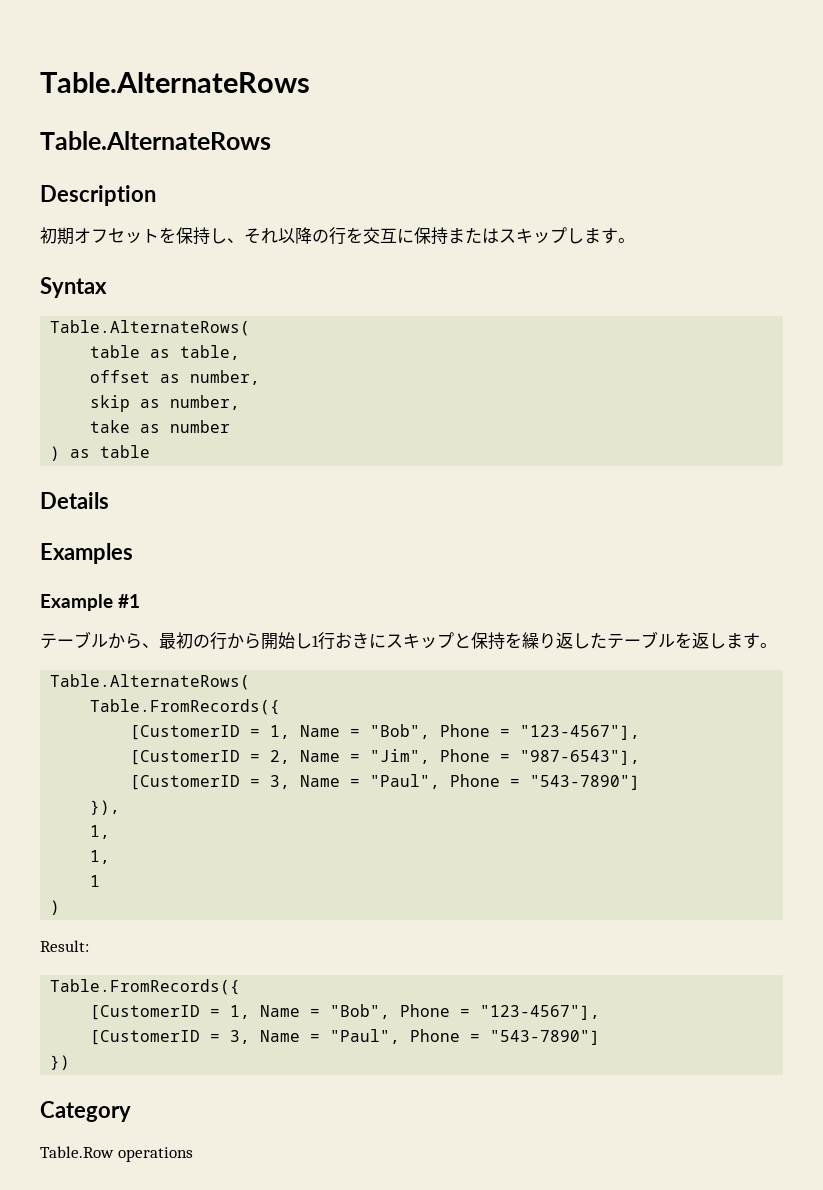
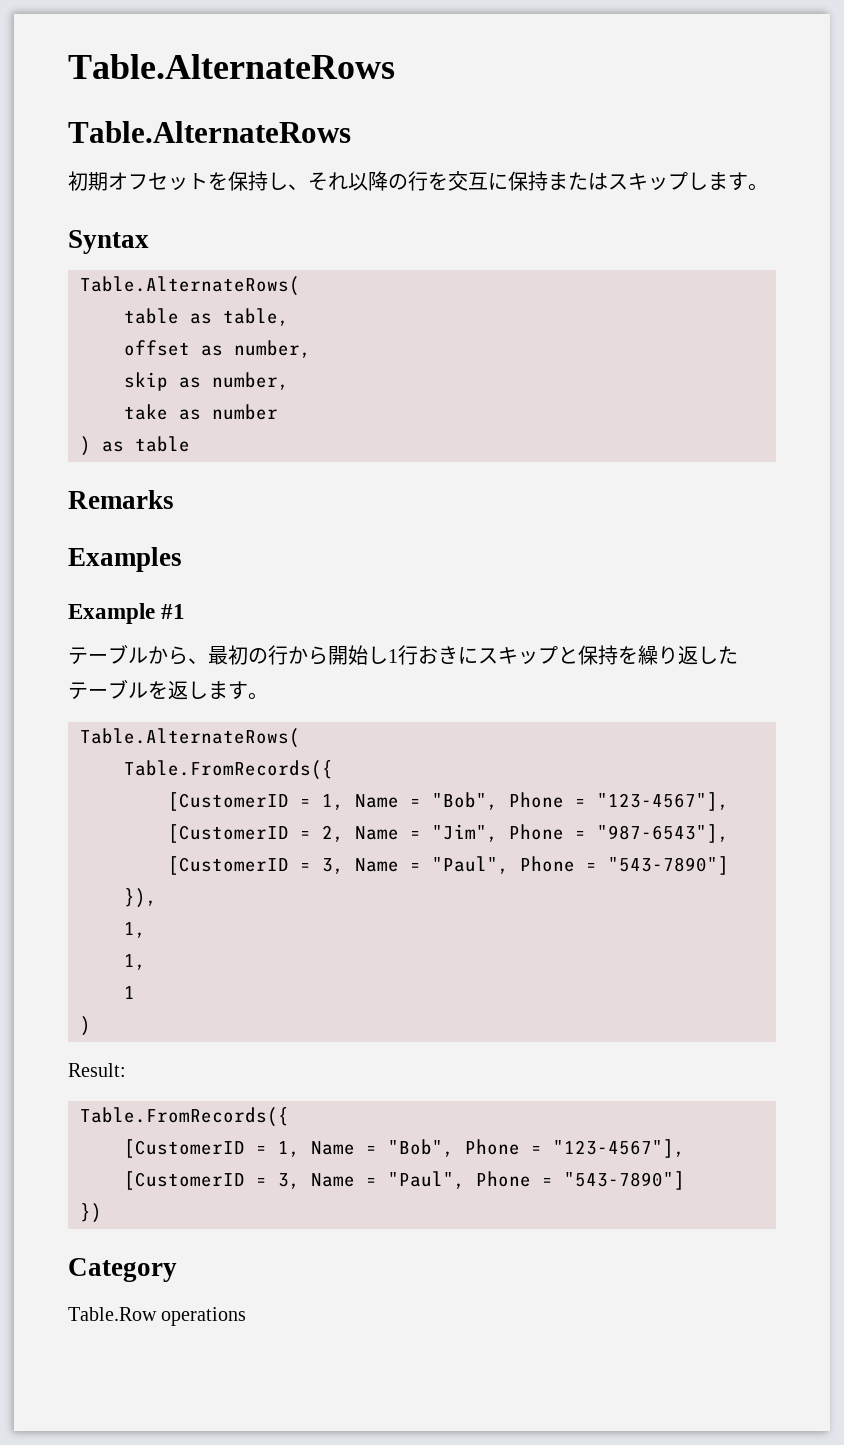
- Description
- Details
+ Remarks

